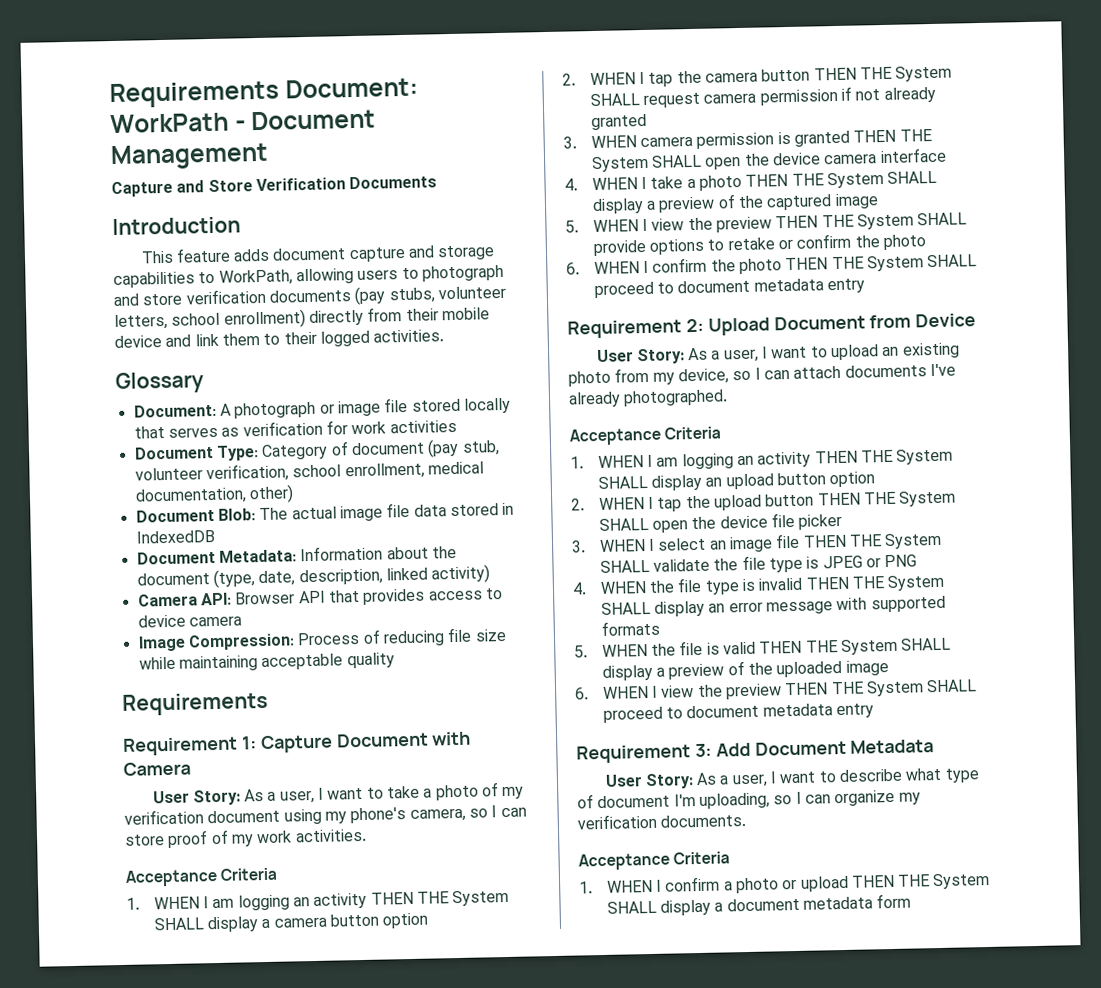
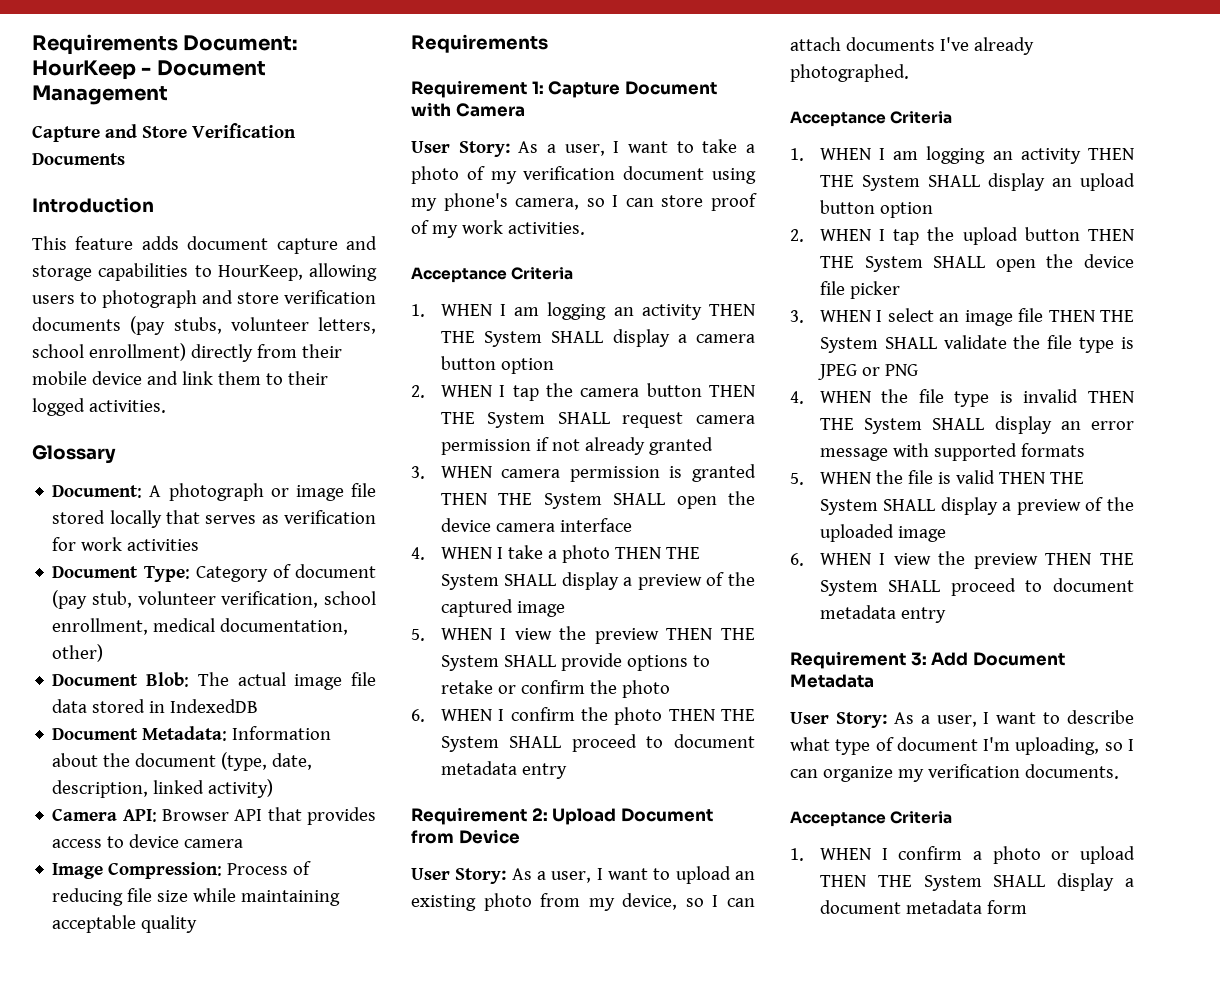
- Requirements Document: WorkPath - Document Management
+ Requirements Document: HourKeep - Document Management
- This feature adds document capture and storage capabilities to WorkPath, allowing users to photograph and store verification documents (pay stubs, volunteer letters, school enrollment) directly from their mobile device and link them to their logged activities.
+ This feature adds document capture and storage capabilities to HourKeep, allowing users to photograph and store verification documents (pay stubs, volunteer letters, school enrollment) directly from their mobile device and link them to their logged activities.

